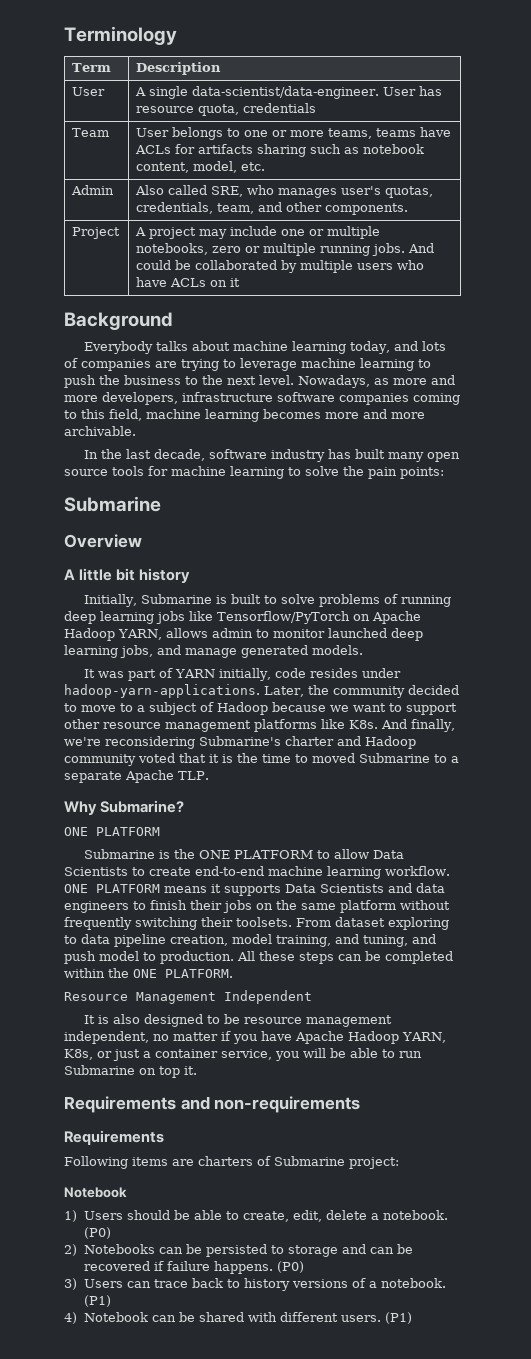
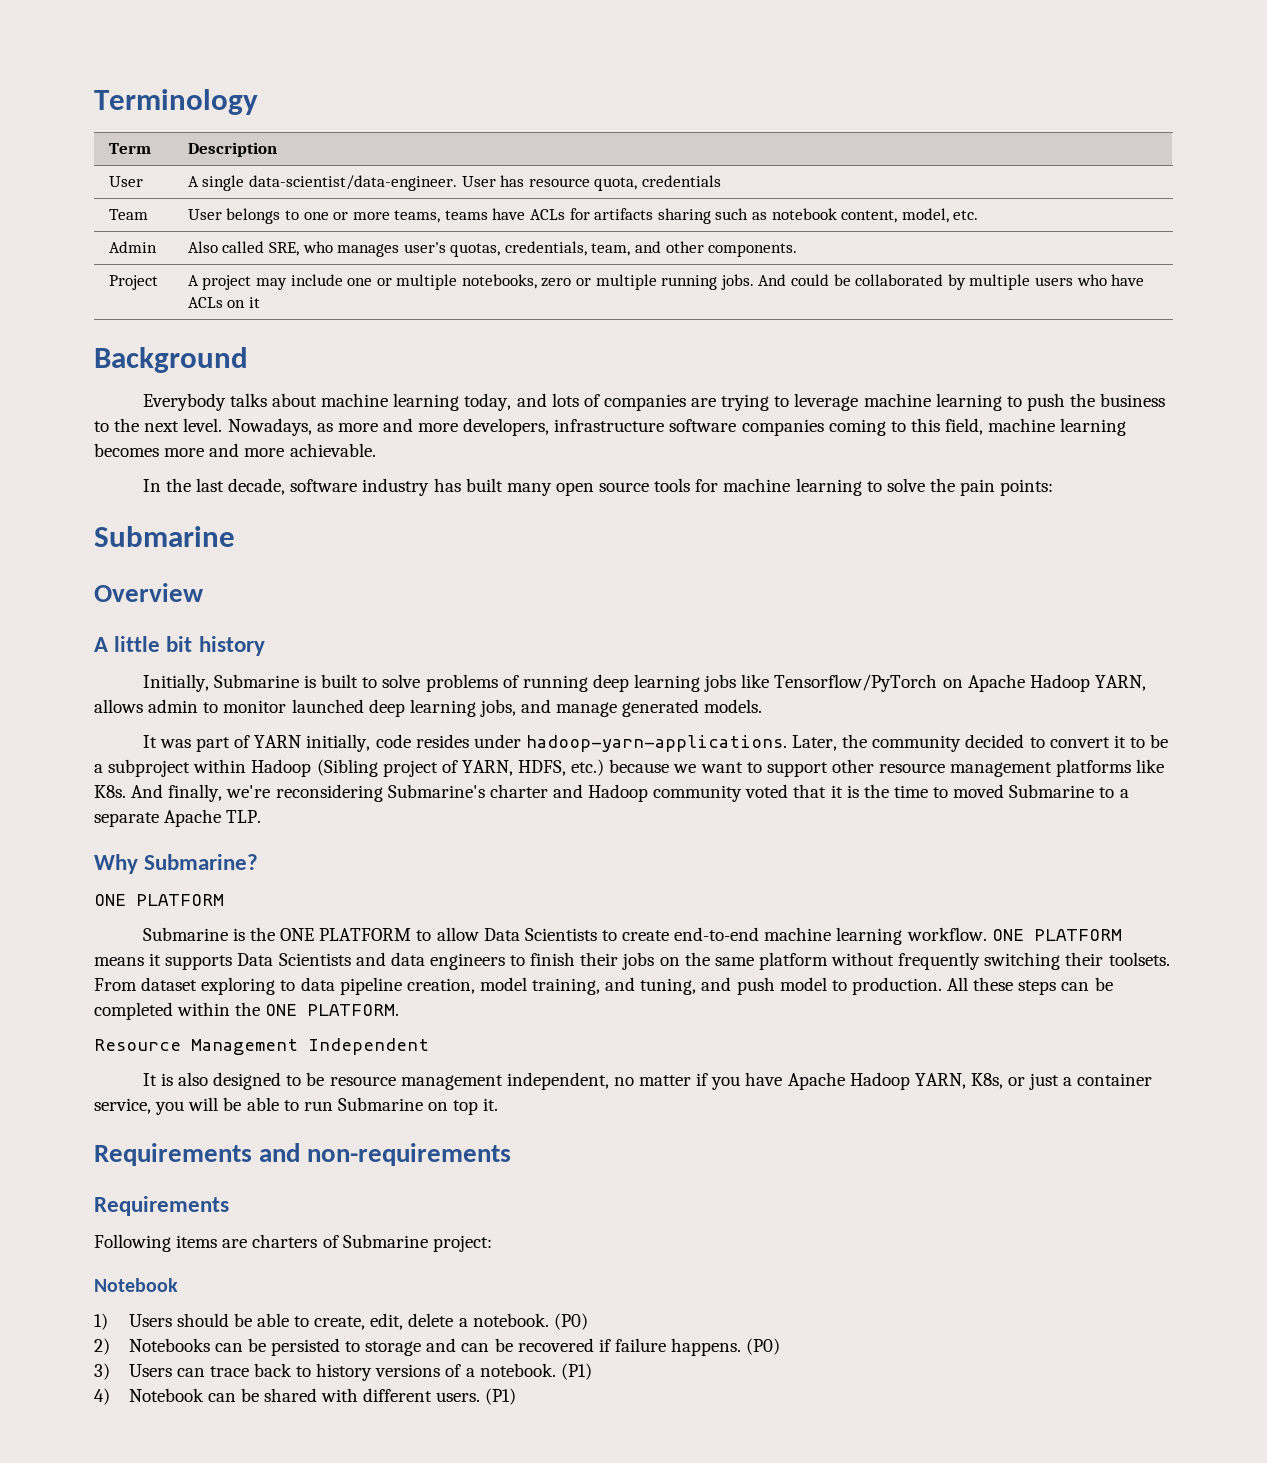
- Nowadays, as more and more developers, infrastructure software companies coming to this field, machine learning becomes more and more archivable.
+ Nowadays, as more and more developers, infrastructure software companies coming to this field, machine learning becomes more and more achievable.
- Later, the community decided to move to a subject of Hadoop because we want to support other resource management platforms like K8s. And finally, we're reconsidering Submarine's charter and Hadoop community voted that it is the time to moved Submarine to a separate Apache TLP.
+ Later, the community decided to convert it to be a subproject within Hadoop (Sibling project of YARN, HDFS, etc.) because we want to support other resource management platforms like K8s. And finally, we're reconsidering Submarine's charter and Hadoop community voted that it is the time to moved Submarine to a separate Apache TLP.

